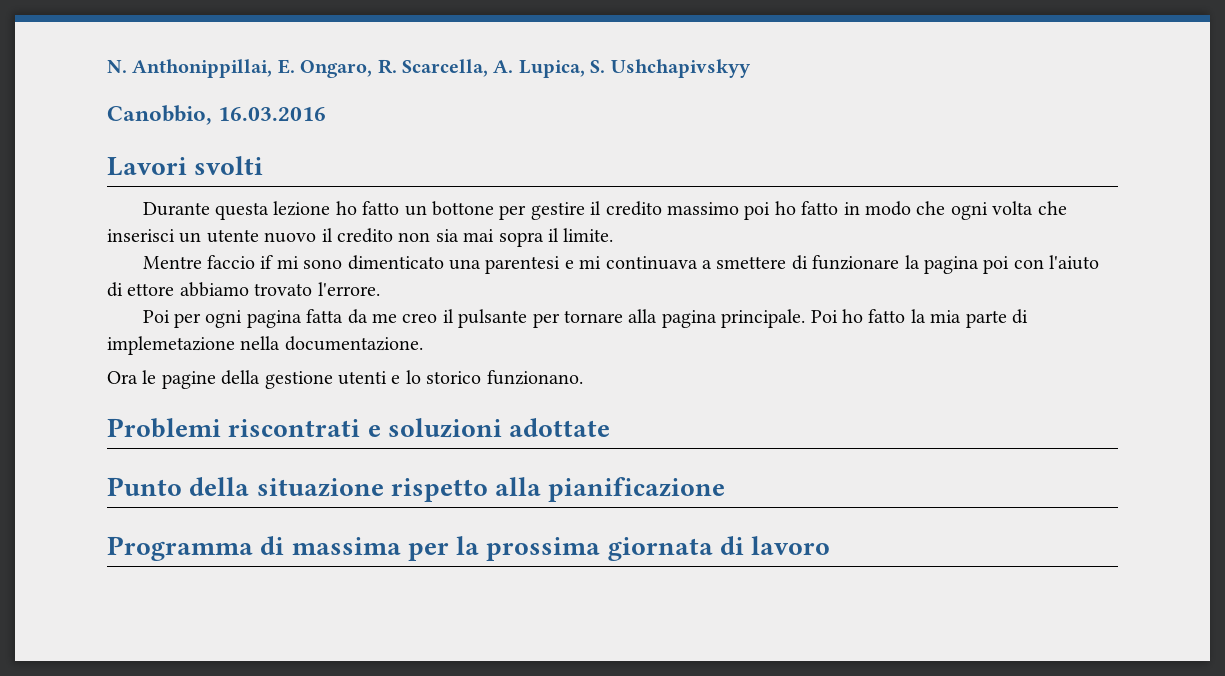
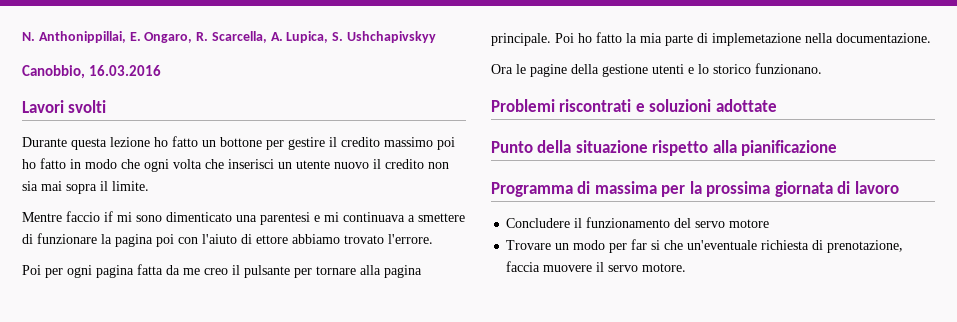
+ Concludere il funzionamento del servo motore
+ Trovare un modo per far si che un'eventuale richiesta di prenotazione, faccia muovere il servo motore.

